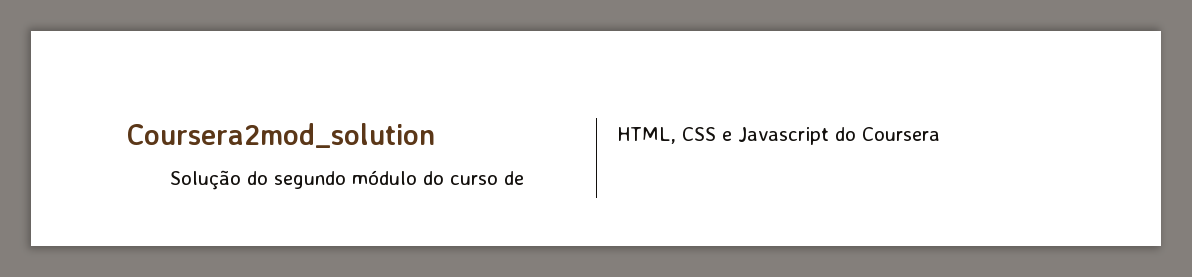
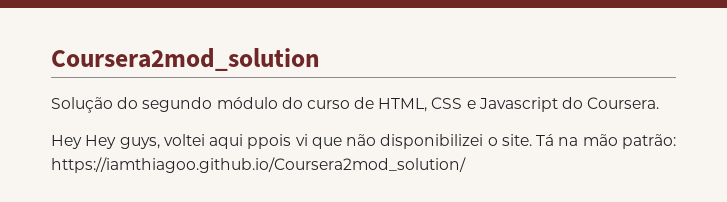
- Solução do segundo módulo do curso de HTML, CSS e Javascript do Coursera
+ Solução do segundo módulo do curso de HTML, CSS e Javascript do Coursera.
+ Hey Hey guys, voltei aqui ppois vi que não disponibilizei o site. Tá na mão patrão: https://iamthiagoo.github.io/Coursera2mod_solution/

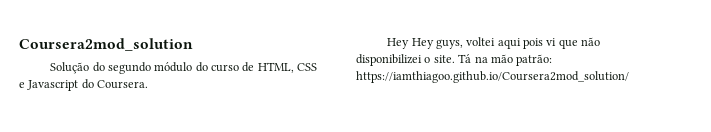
- Hey Hey guys, voltei aqui ppois vi que não disponibilizei o site.
+ Hey Hey guys, voltei aqui pois vi que não disponibilizei o site.

